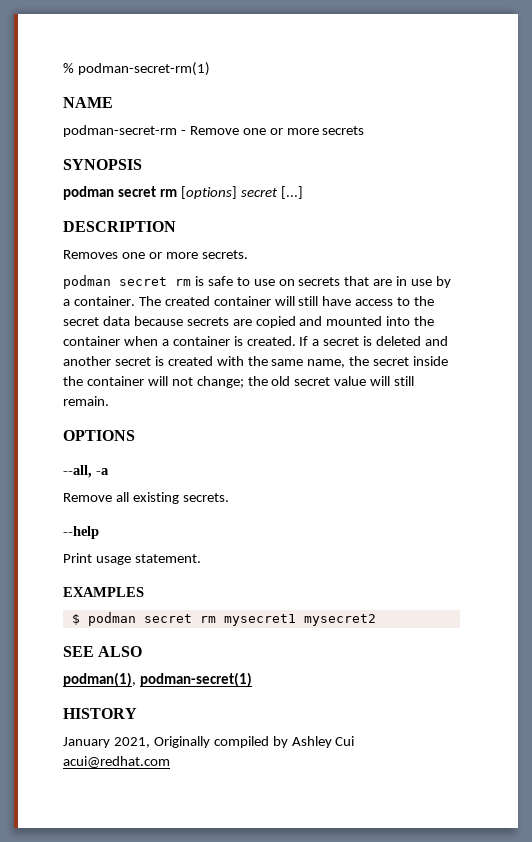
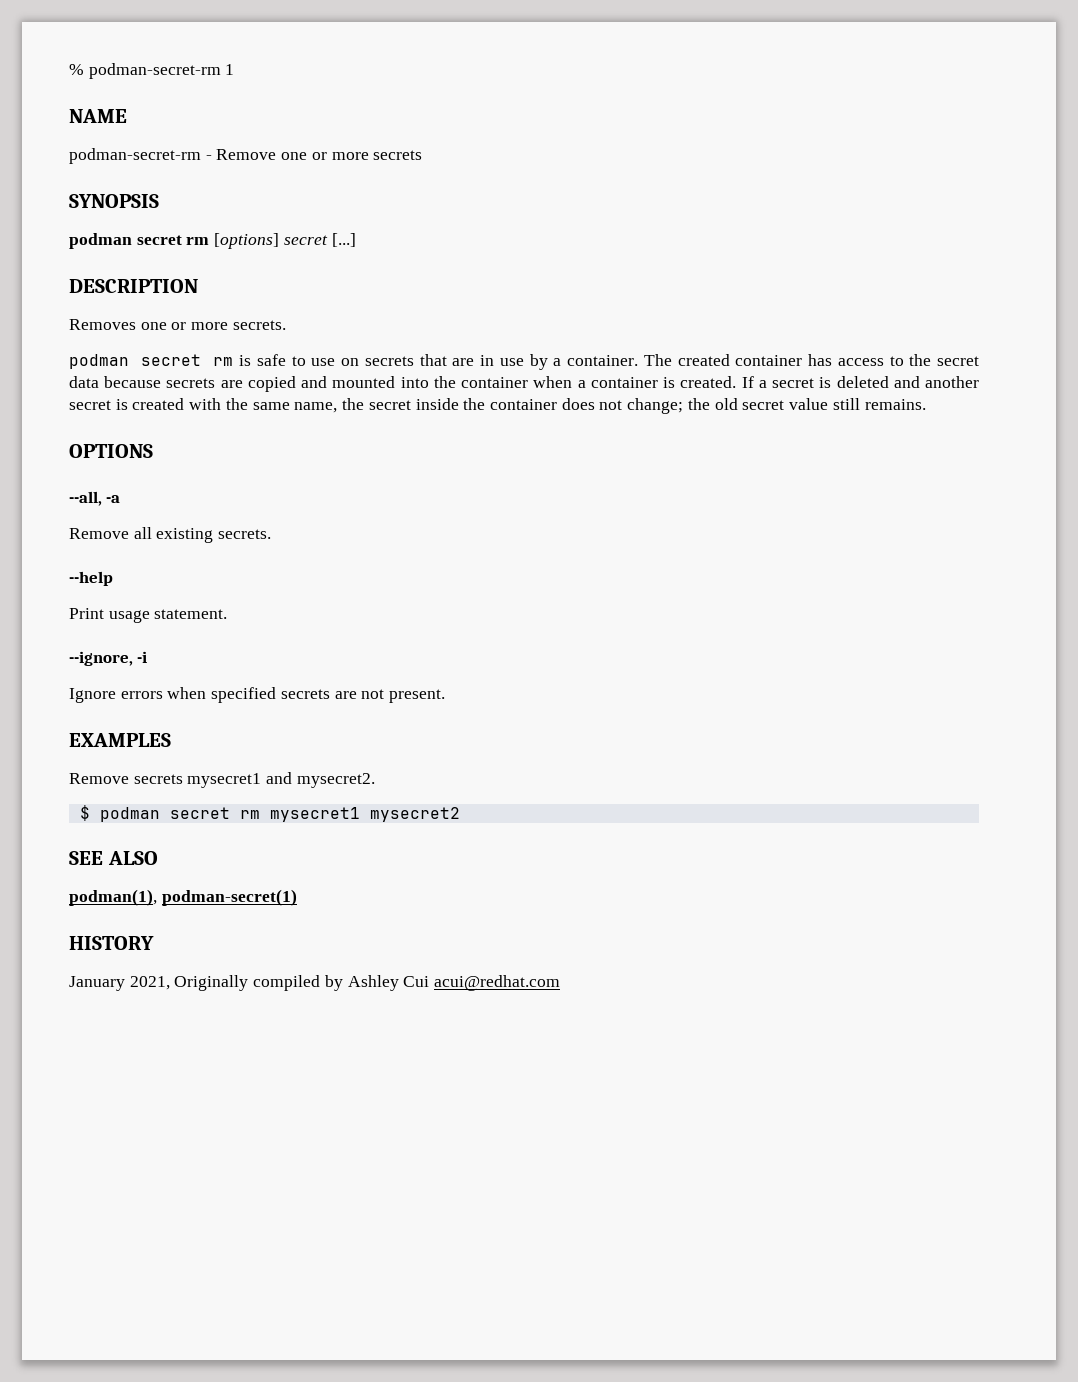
- % podman-secret-rm(1)
+ % podman-secret-rm 1
- The created container will still have access to the secret data because secrets are copied and mounted into the container when a container is created.
+ The created container has access to the secret data because secrets are copied and mounted into the container when a container is created.
- If a secret is deleted and another secret is created with the same name, the secret inside the container will not change; the old secret value will still remain.
+ If a secret is deleted and another secret is created with the same name, the secret inside the container does not change; the old secret value still remains.
+ --ignore, -i
+ Ignore errors when specified secrets are not present.
  EXAMPLES
+ Remove secrets mysecret1 and mysecret2.

